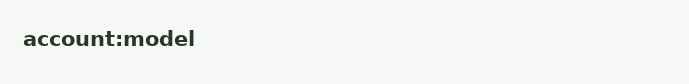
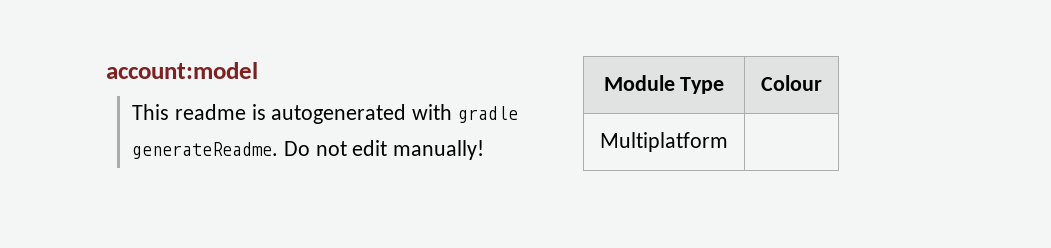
+ This readme is autogenerated with gradle generateReadme. Do not edit manually!
+ Module Type | Colour
+ Multiplatform |

